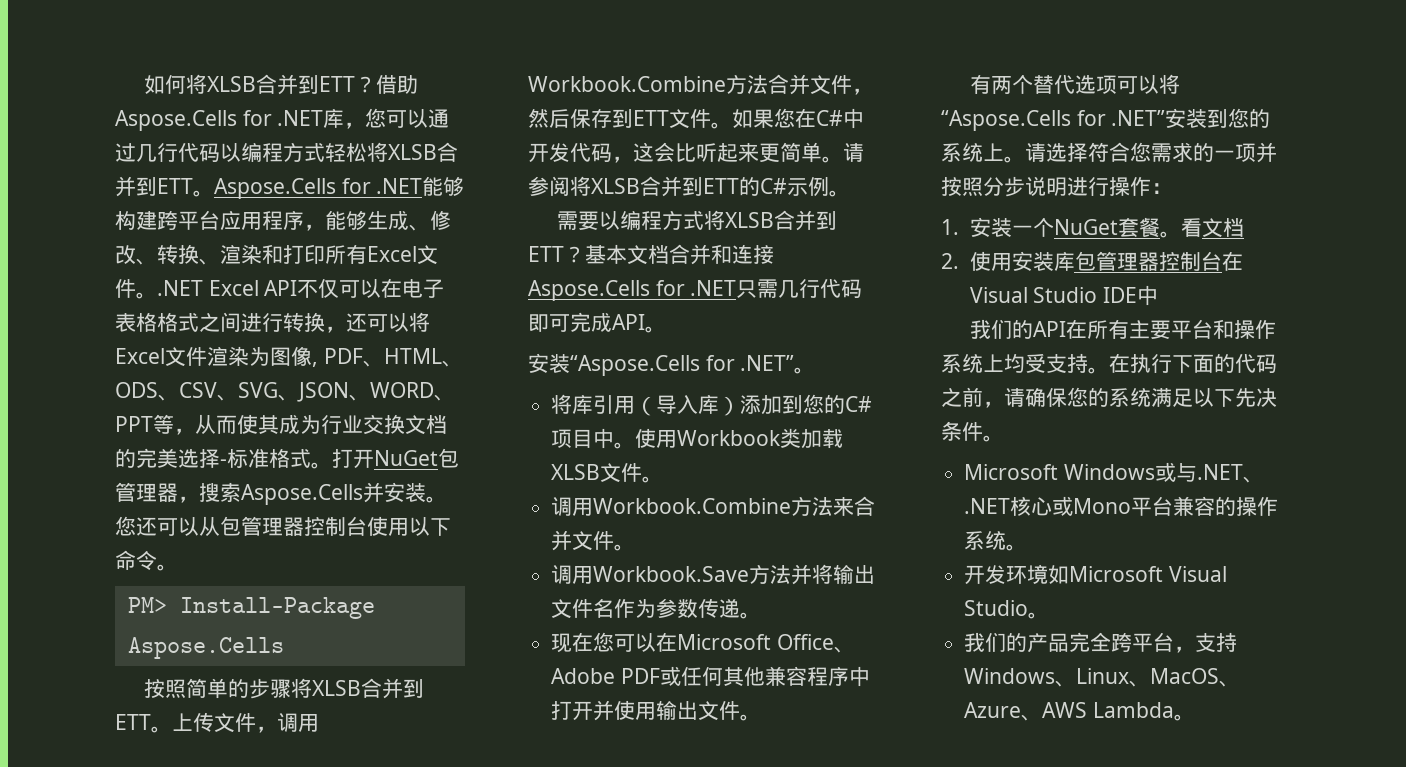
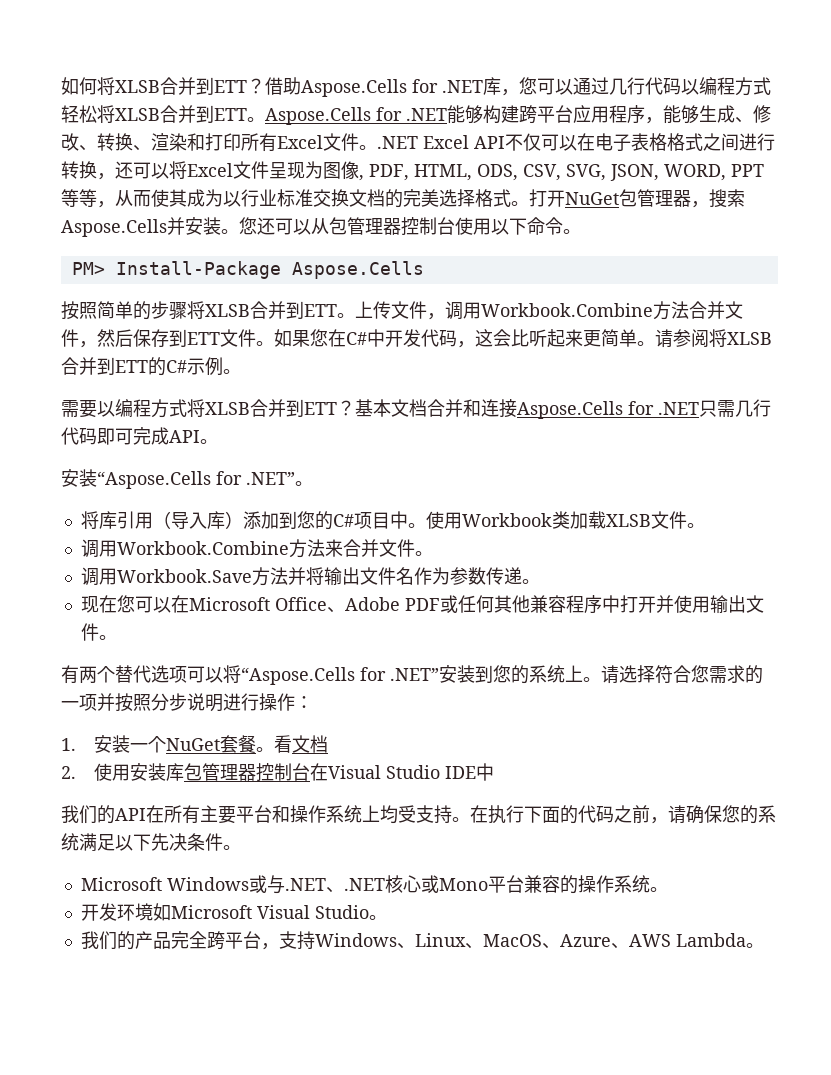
- Aspose.Cells for .NET能够构建跨平台应用程序，能够生成、修改、转换、渲染和打印所有Excel文件。.NET Excel API不仅可以在电子表格格式之间进行转换，还可以将Excel文件渲染为图像, PDF、HTML、ODS、CSV、SVG、JSON、WORD、PPT等，从而使其成为行业交换文档的完美选择-标准格式。
+ Aspose.Cells for .NET能够构建跨平台应用程序，能够生成、修改、转换、渲染和打印所有Excel文件。.NET Excel API不仅可以在电子表格格式之间进行转换，还可以将Excel文件呈现为图像, PDF, HTML, ODS, CSV, SVG, JSON, WORD, PPT等等，从而使其成为以行业标准交换文档的完美选择格式。

